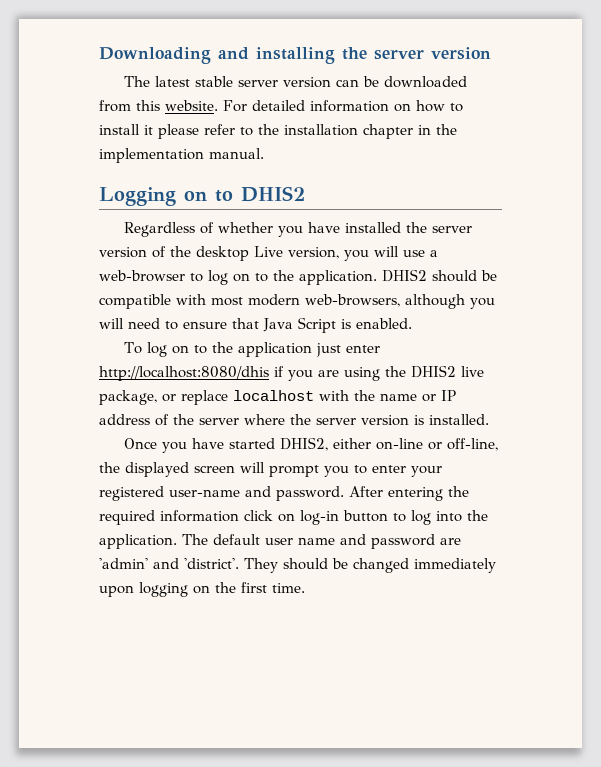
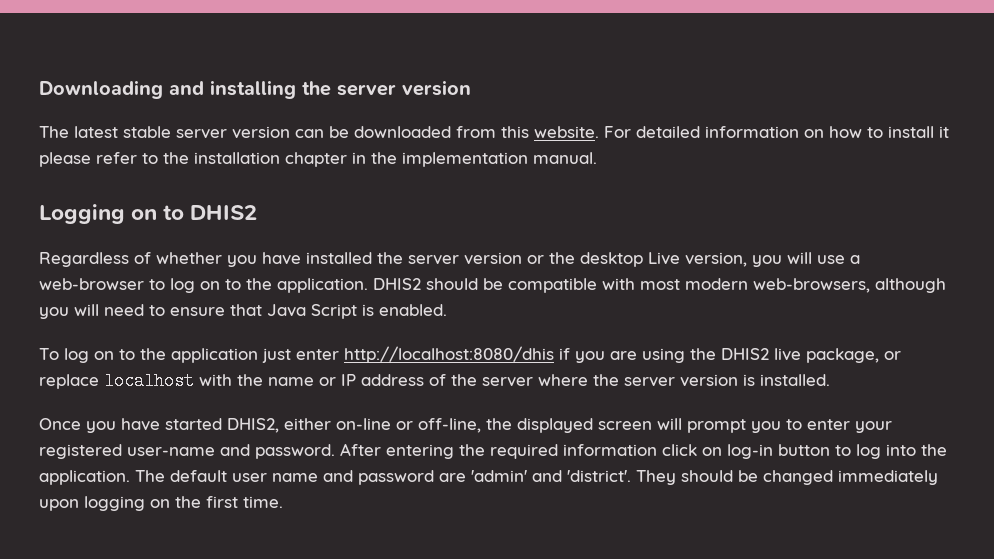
- Regardless of whether you have installed the server version of the desktop Live version, you will use a web-browser to log on to the application.
+ Regardless of whether you have installed the server version or the desktop Live version, you will use a web-browser to log on to the application.

